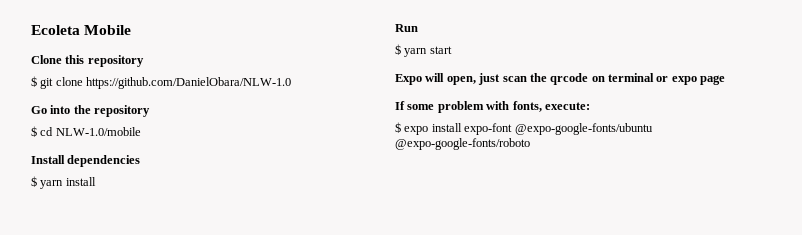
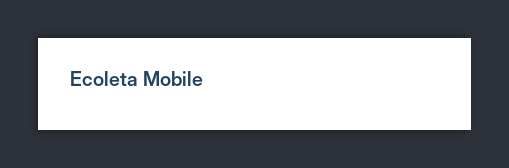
- Clone this repository
- $ git clone https://github.com/DanielObara/NLW-1.0
- Go into the repository
- $ cd NLW-1.0/mobile
- Install dependencies
- $ yarn install
- Run
- $ yarn start
- Expo will open, just scan the qrcode on terminal or expo page
- If some problem with fonts, execute:
- $ expo install expo-font @expo-google-fonts/ubuntu @expo-google-fonts/roboto

